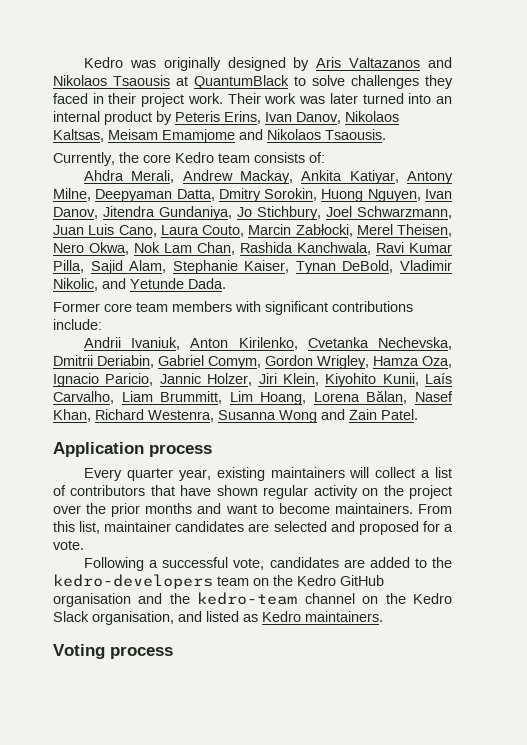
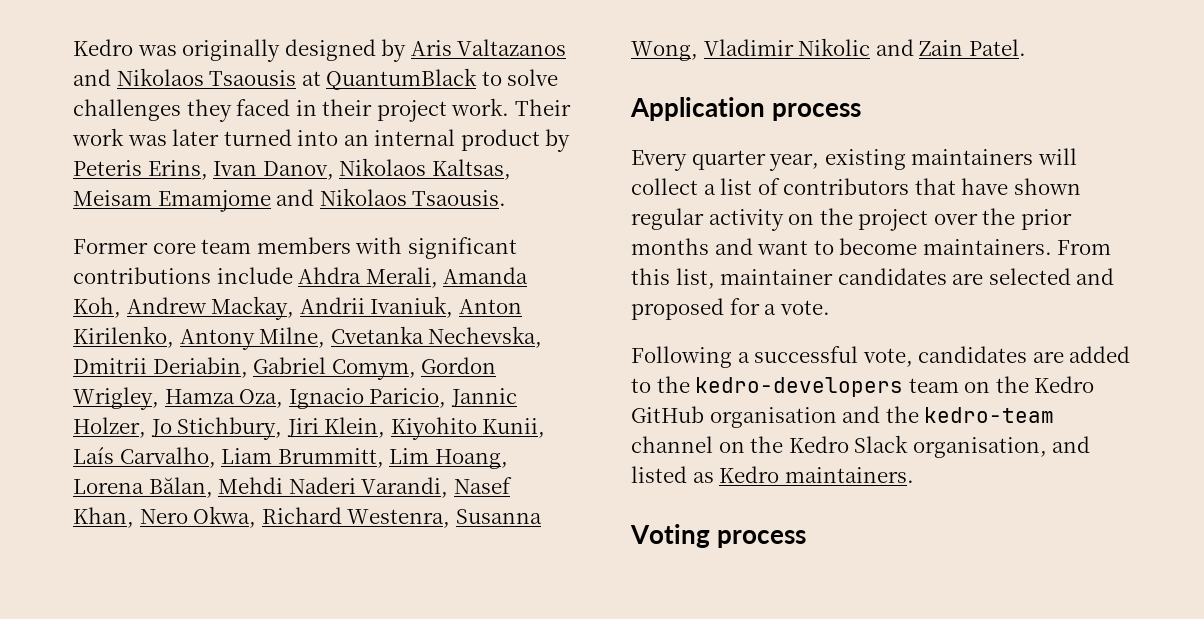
- Currently, the core Kedro team consists of:
- Ahdra Merali, Andrew Mackay, Ankita Katiyar, Antony Milne, Deepyaman Datta, Dmitry Sorokin, Huong Nguyen, Ivan Danov, Jitendra Gundaniya, Jo Stichbury, Joel Schwarzmann, Juan Luis Cano, Laura Couto, Marcin Zabłocki, Merel Theisen, Nero Okwa, Nok Lam Chan, Rashida Kanchwala, Ravi Kumar Pilla, Sajid Alam, Stephanie Kaiser, Tynan DeBold, Vladimir Nikolic, and Yetunde Dada.
- Former core team members with significant contributions include:
- Andrii Ivaniuk, Anton Kirilenko, Cvetanka Nechevska, Dmitrii Deriabin, Gabriel Comym, Gordon Wrigley, Hamza Oza, Ignacio Paricio, Jannic Holzer, Jiri Klein, Kiyohito Kunii, Laís Carvalho, Liam Brummitt, Lim Hoang, Lorena Bălan, Nasef Khan, Richard Westenra, Susanna Wong and Zain Patel.
+ Former core team members with significant contributions include Ahdra Merali, Amanda Koh, Andrew Mackay, Andrii Ivaniuk, Anton Kirilenko, Antony Milne, Cvetanka Nechevska, Dmitrii Deriabin, Gabriel Comym, Gordon Wrigley, Hamza Oza, Ignacio Paricio, Jannic Holzer, Jo Stichbury, Jiri Klein, Kiyohito Kunii, Laís Carvalho, Liam Brummitt, Lim Hoang, Lorena Bălan, Mehdi Naderi Varandi, Nasef Khan, Nero Okwa, Richard Westenra, Susanna Wong, Vladimir Nikolic and Zain Patel.

